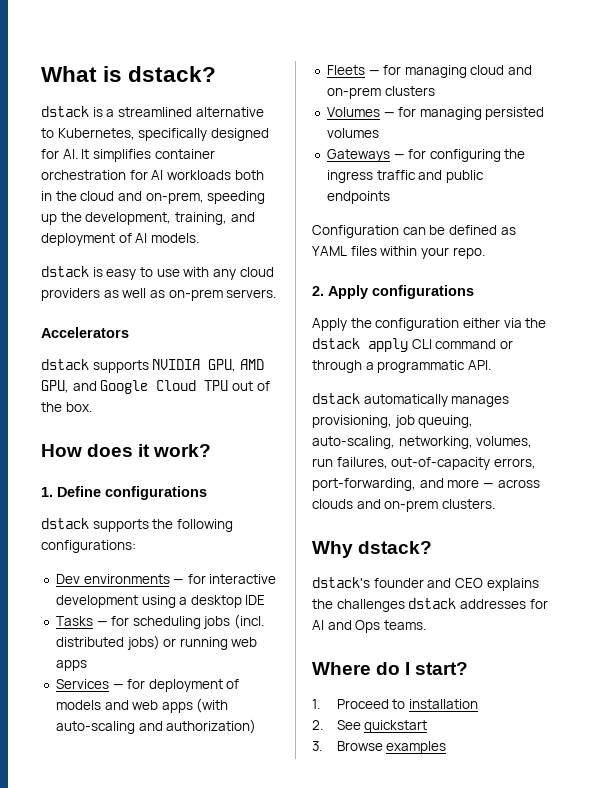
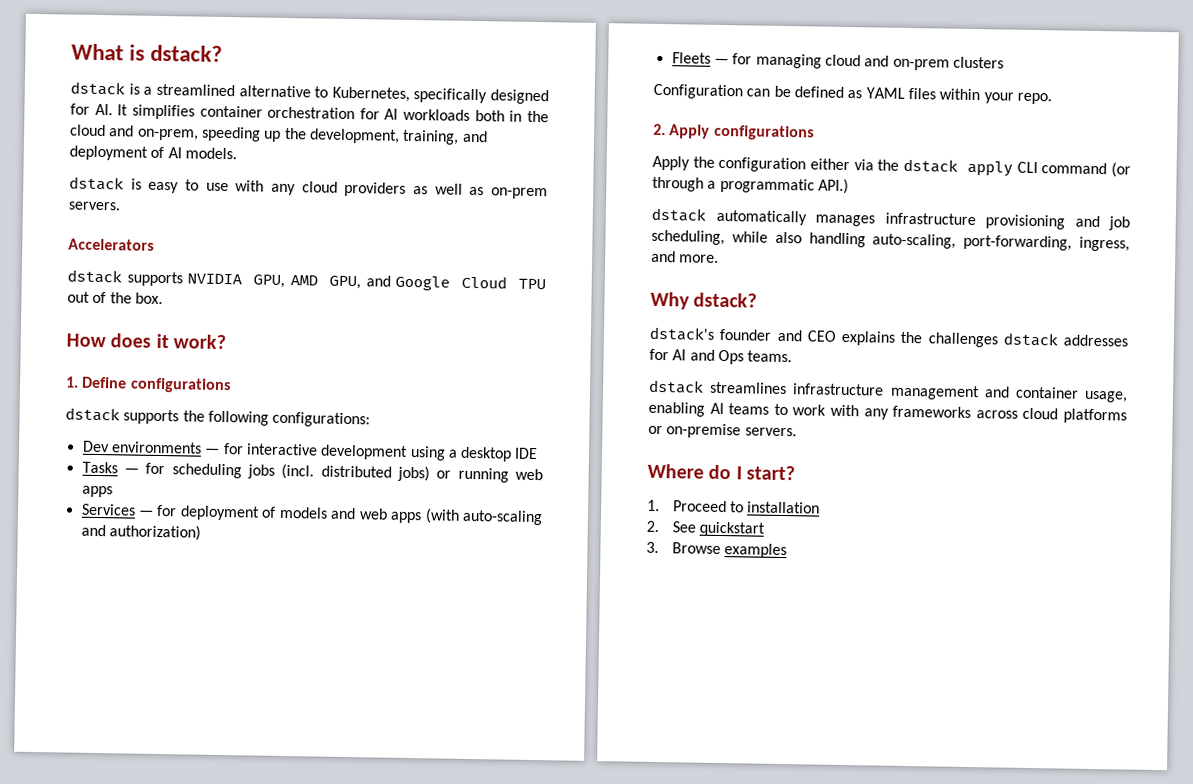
- Volumes — for managing persisted volumes
- Gateways — for configuring the ingress traffic and public endpoints
- Apply the configuration either via the dstack apply CLI command or through a programmatic API.
+ Apply the configuration either via the dstack apply CLI command (or through a programmatic API.)
- dstack automatically manages provisioning, job queuing, auto-scaling, networking, volumes, run failures, out-of-capacity errors, port-forwarding, and more — across clouds and on-prem clusters.
+ dstack automatically manages infrastructure provisioning and job scheduling, while also handling auto-scaling, port-forwarding, ingress, and more.
+ dstack streamlines infrastructure management and container usage, enabling AI teams to work with any frameworks across cloud platforms or on-premise servers.

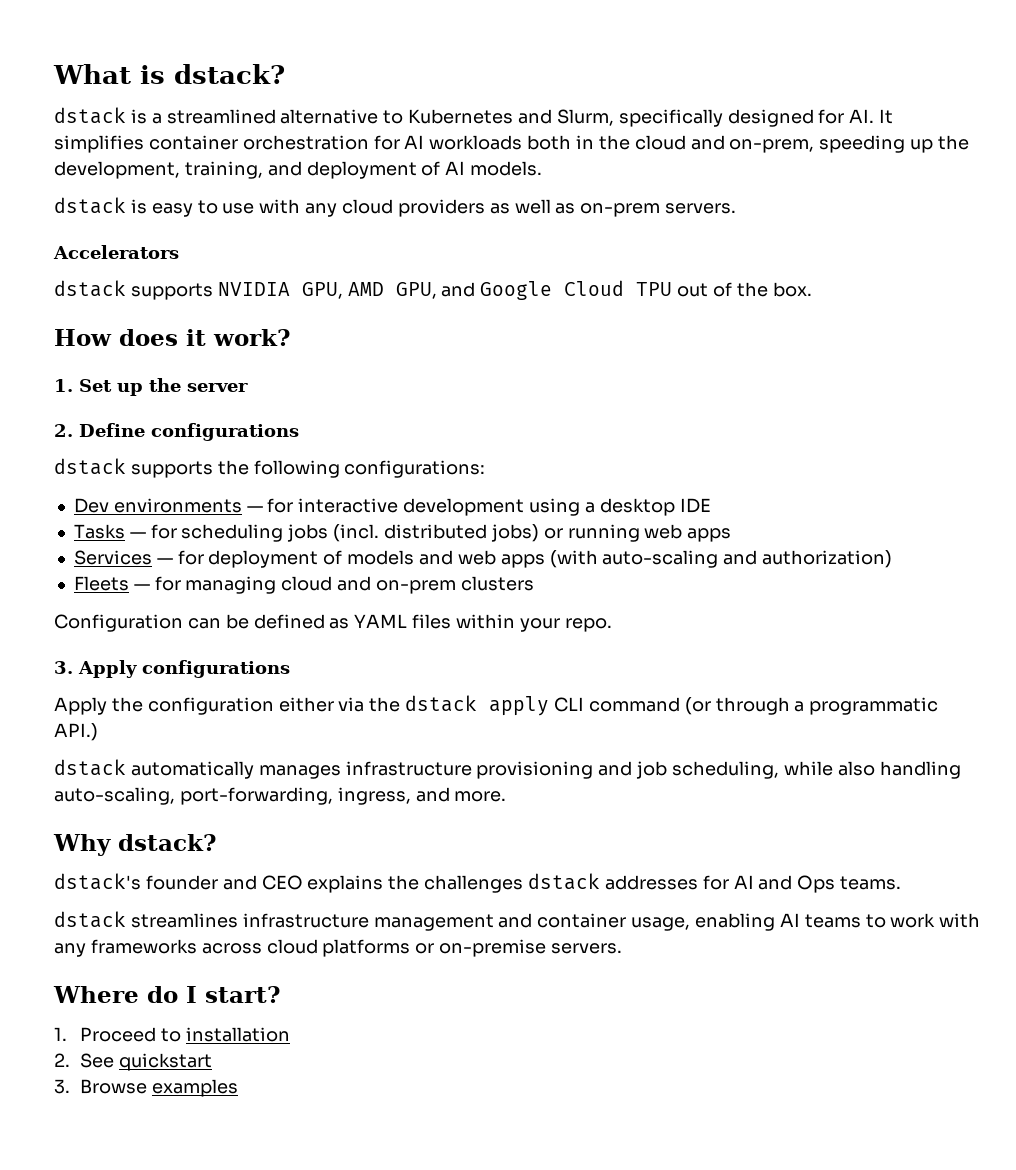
- dstack is a streamlined alternative to Kubernetes, specifically designed for AI. It simplifies container orchestration for AI workloads both in the cloud and on-prem, speeding up the development, training, and deployment of AI models.
+ dstack is a streamlined alternative to Kubernetes and Slurm, specifically designed for AI. It simplifies container orchestration for AI workloads both in the cloud and on-prem, speeding up the development, training, and deployment of AI models.
- 1. Define configurations
+ 1. Set up the server
+ 2. Define configurations
- 2. Apply configurations
+ 3. Apply configurations

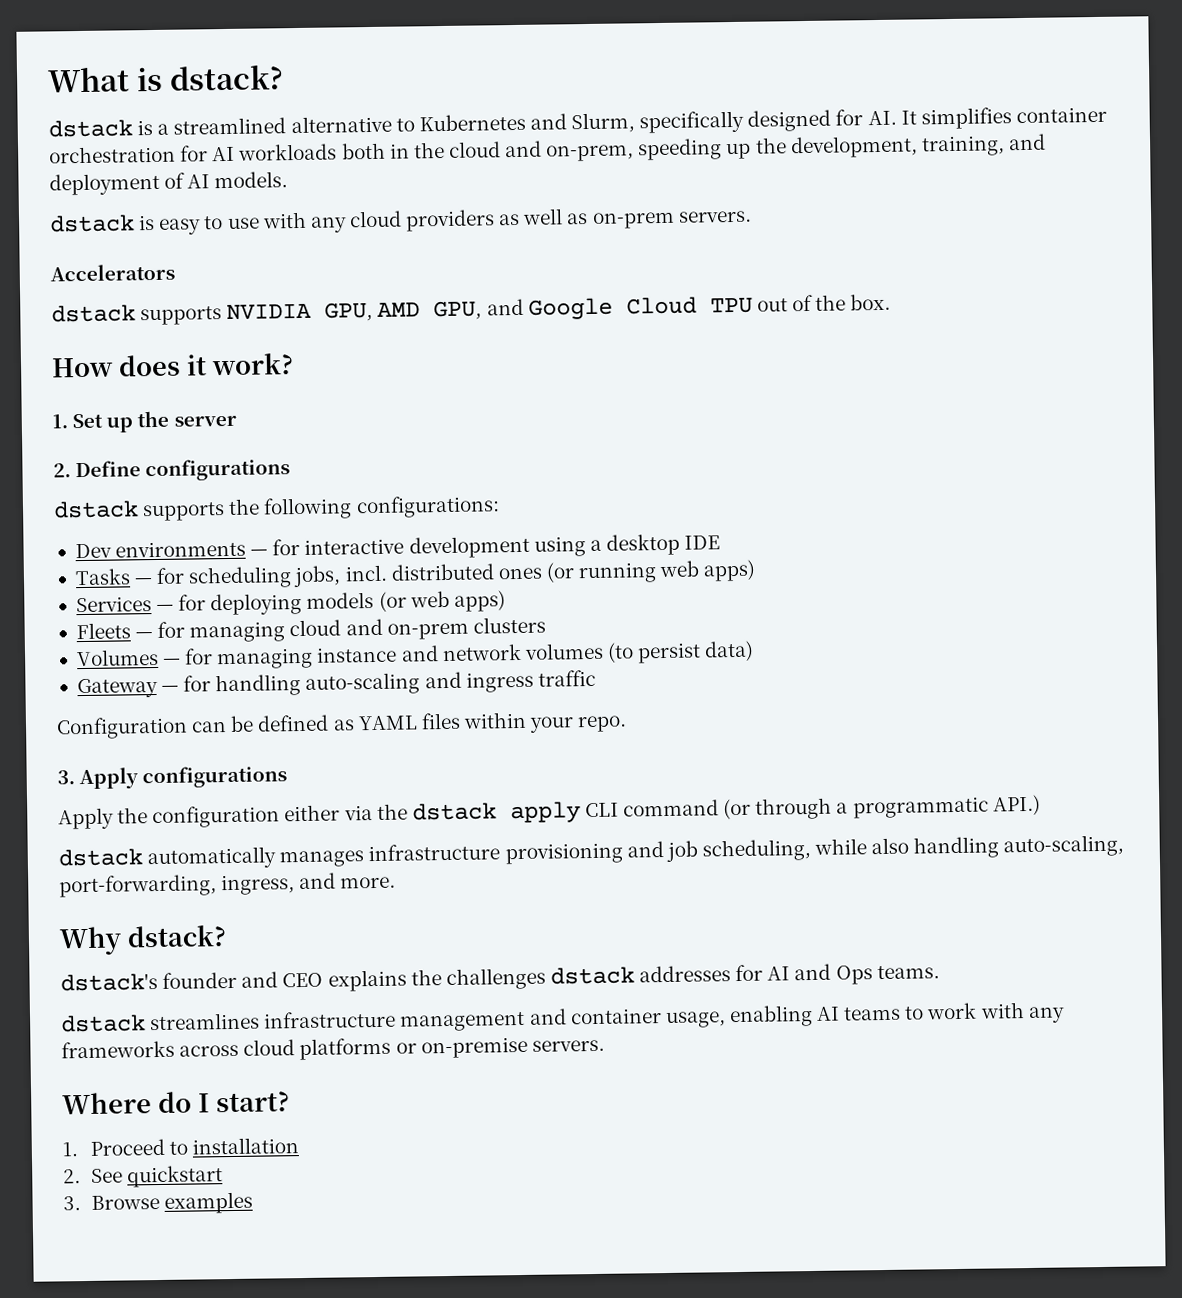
- Tasks — for scheduling jobs (incl. distributed jobs) or running web apps
+ Tasks — for scheduling jobs, incl. distributed ones (or running web apps)
- Services — for deployment of models and web apps (with auto-scaling and authorization)
+ Services — for deploying models (or web apps)
+ Volumes — for managing instance and network volumes (to persist data)
+ Gateway — for handling auto-scaling and ingress traffic

